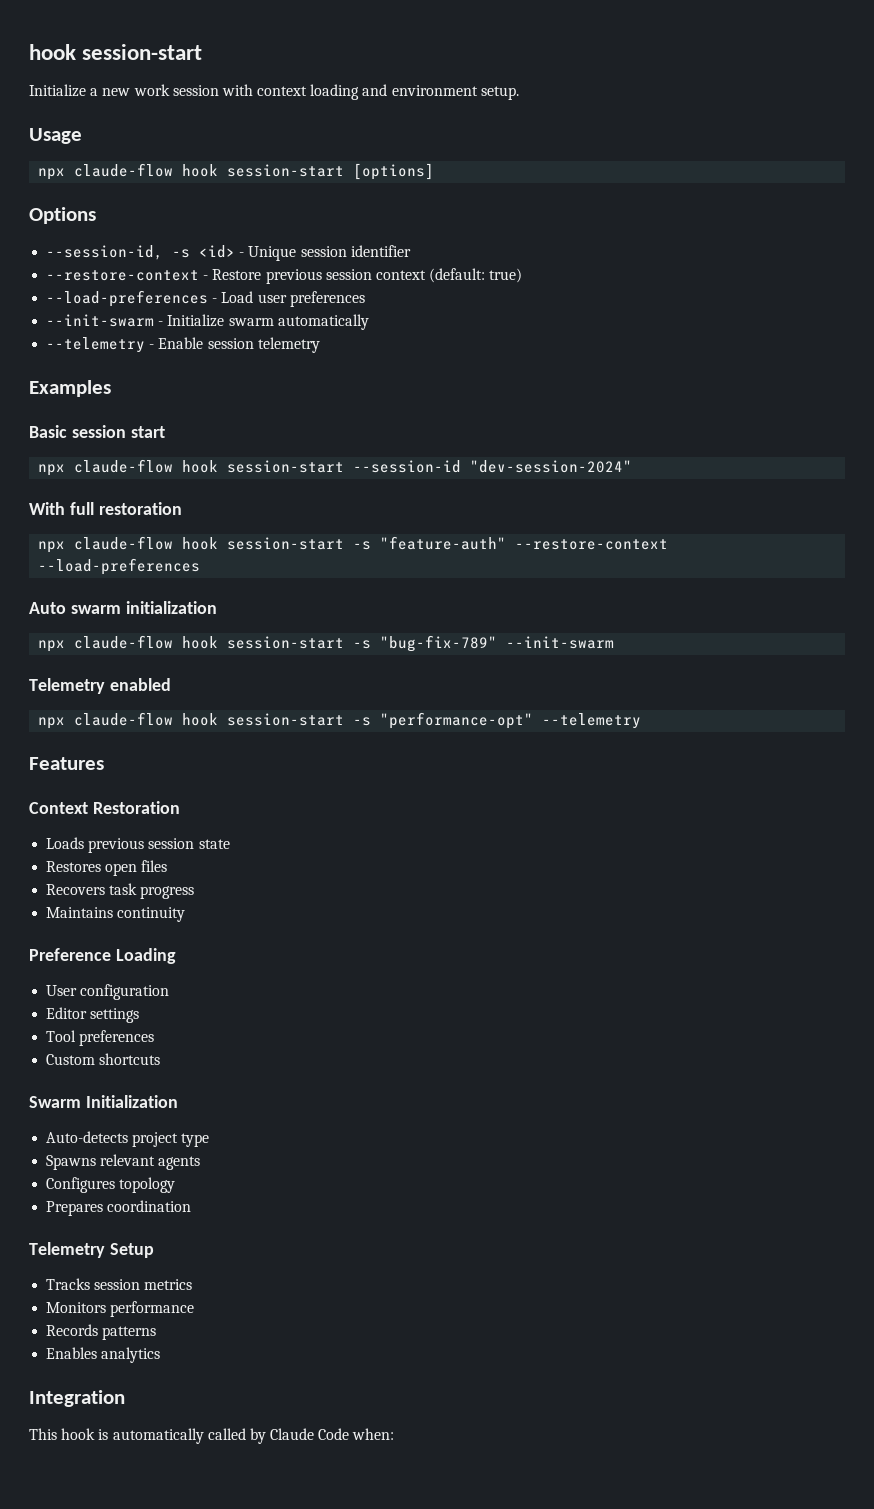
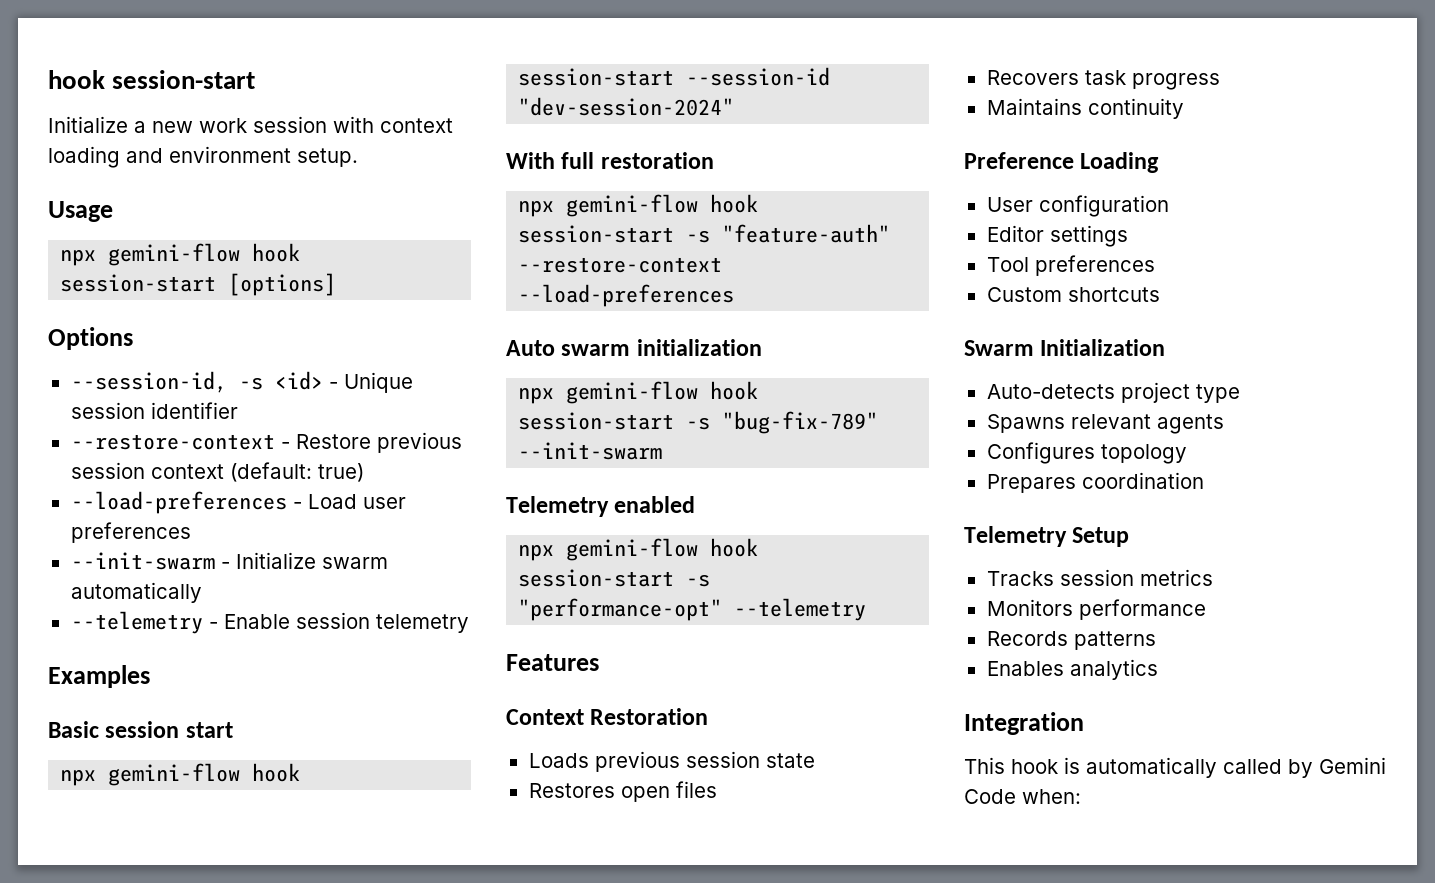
- npx claude-flow hook session-start [options]
+ npx gemini-flow hook session-start [options]
- npx claude-flow hook session-start --session-id "dev-session-2024"
+ npx gemini-flow hook session-start --session-id "dev-session-2024"
- npx claude-flow hook session-start -s "feature-auth" --restore-context --load-preferences
+ npx gemini-flow hook session-start -s "feature-auth" --restore-context --load-preferences
- npx claude-flow hook session-start -s "bug-fix-789" --init-swarm
+ npx gemini-flow hook session-start -s "bug-fix-789" --init-swarm
- npx claude-flow hook session-start -s "performance-opt" --telemetry
+ npx gemini-flow hook session-start -s "performance-opt" --telemetry
- This hook is automatically called by Claude Code when:
+ This hook is automatically called by Gemini Code when:

